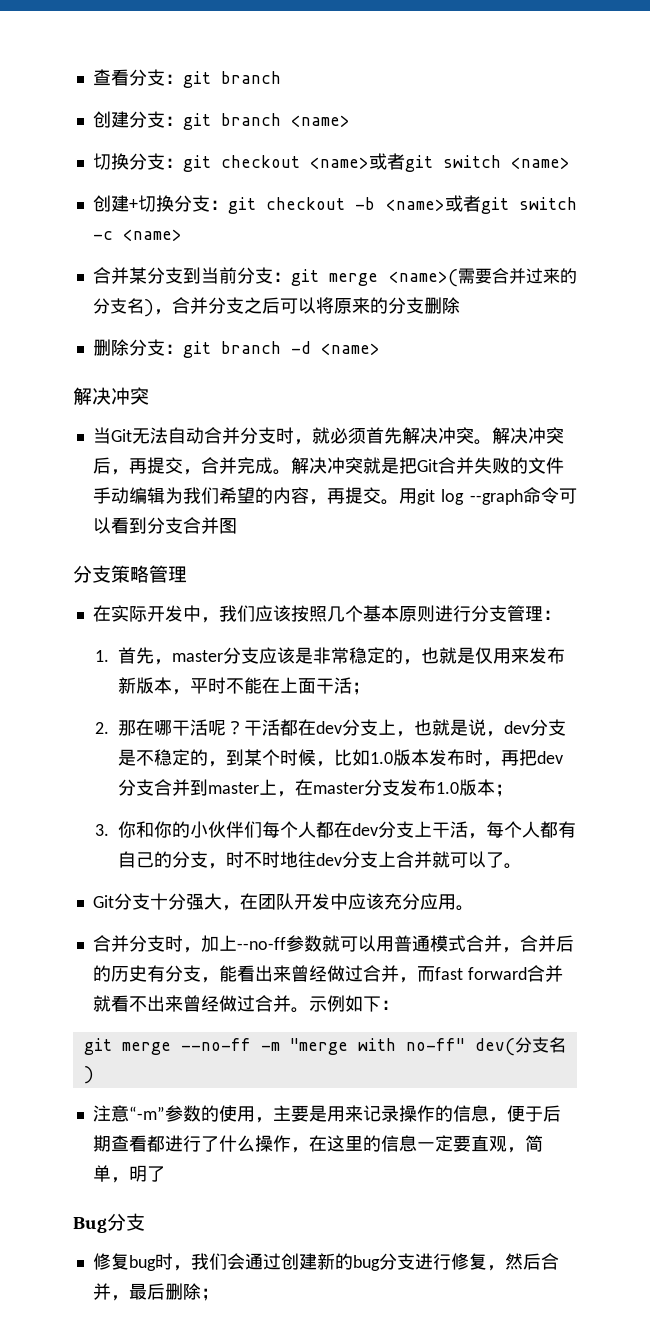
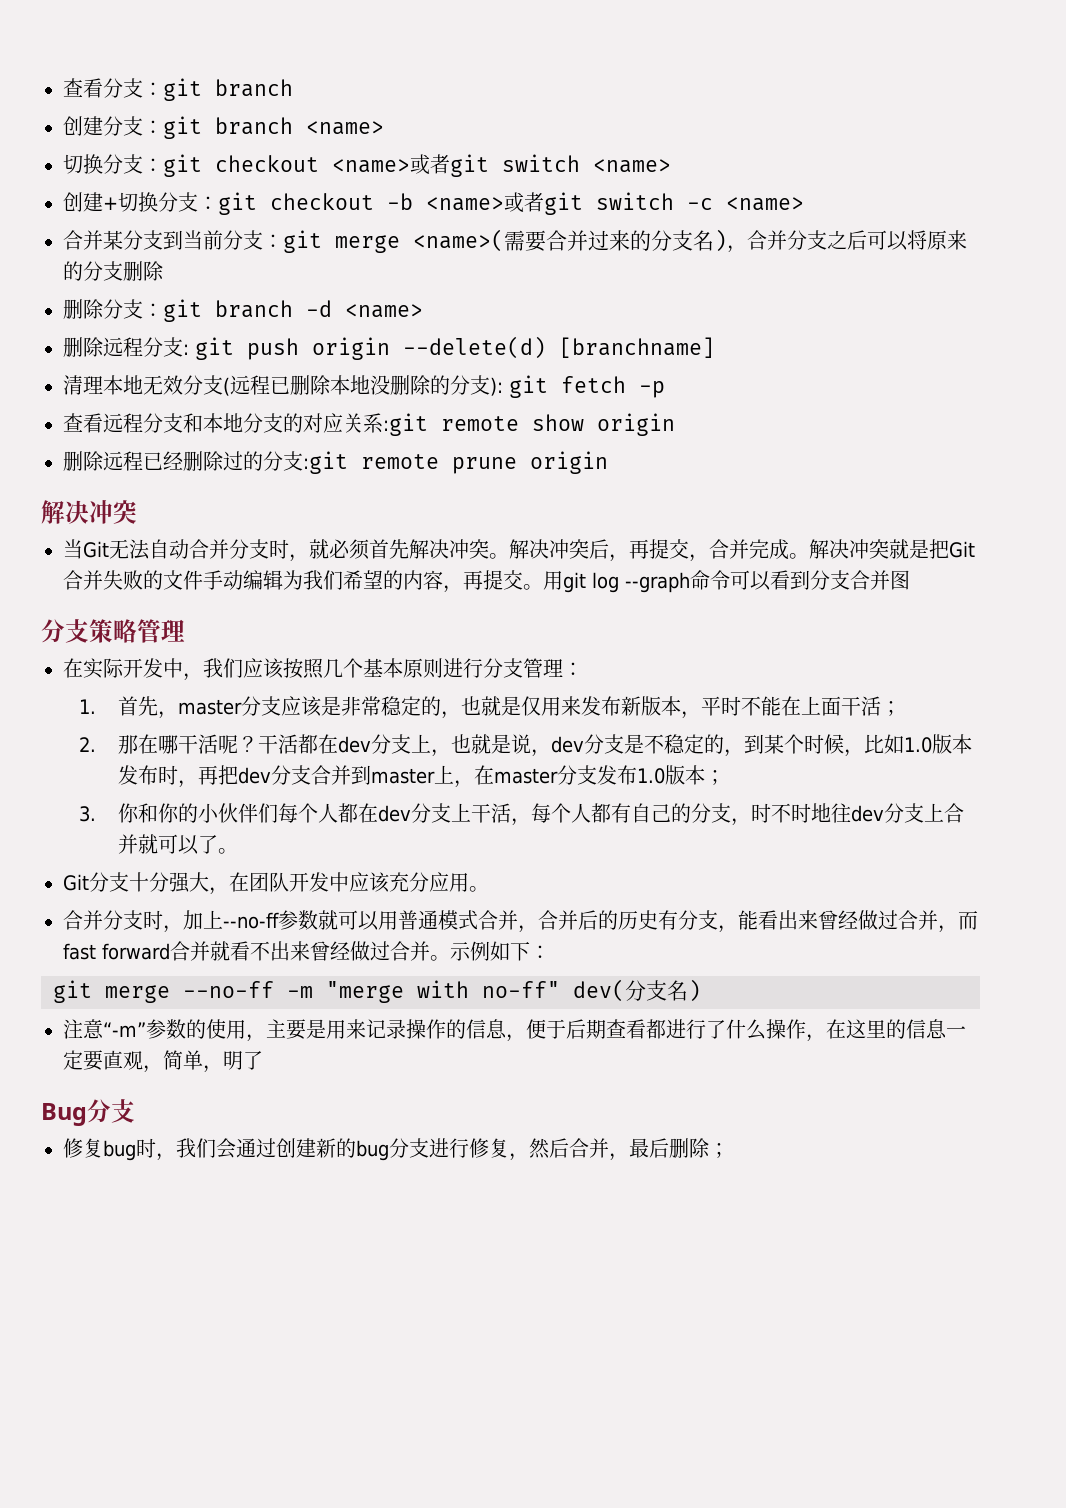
+ 删除远程分支: git push origin --delete(d) [branchname]
+ 清理本地无效分支(远程已删除本地没删除的分支): git fetch -p
+ 查看远程分支和本地分支的对应关系:git remote show origin
+ 删除远程已经删除过的分支:git remote prune origin

